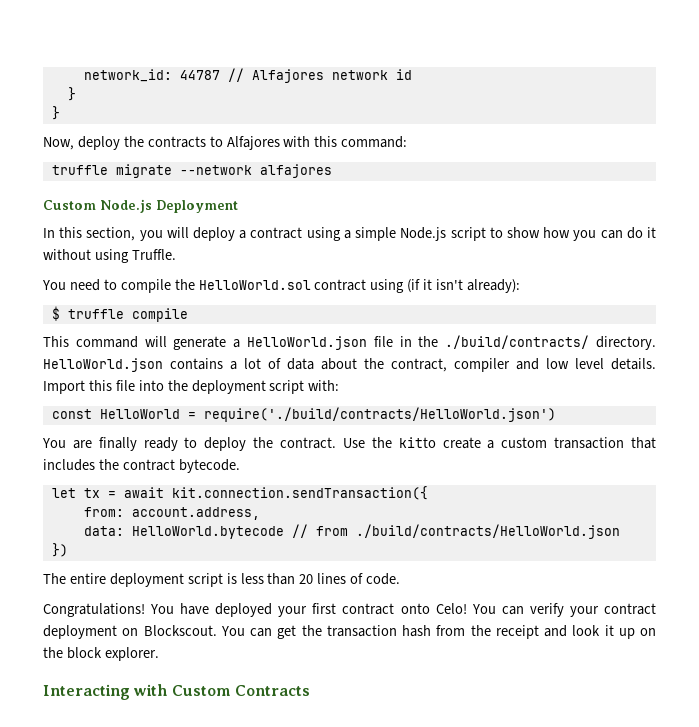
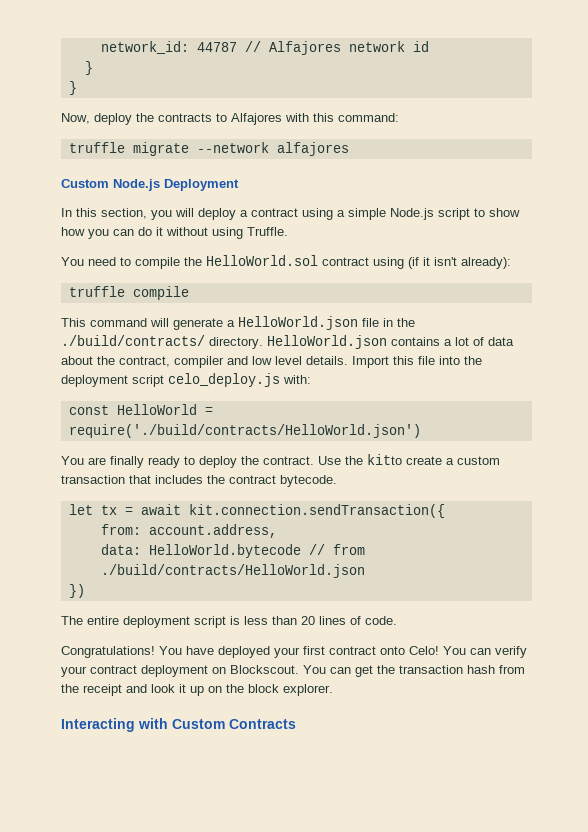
- $ truffle compile
+ truffle compile
- Import this file into the deployment script with:
+ Import this file into the deployment script celo_deploy.js with:

